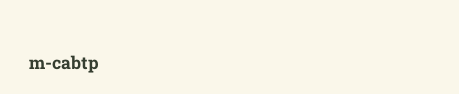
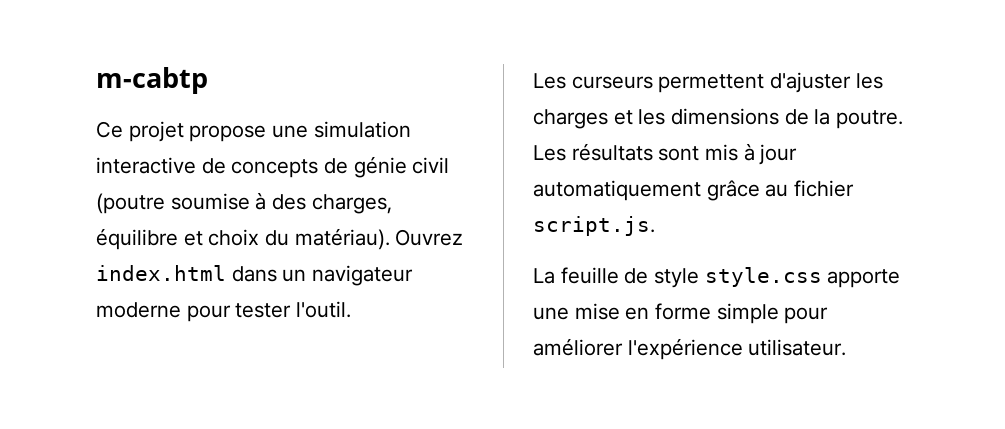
+ Ce projet propose une simulation interactive de concepts de génie civil (poutre soumise à des charges, équilibre et choix du matériau). Ouvrez index.html dans un navigateur moderne pour tester l'outil.
+ Les curseurs permettent d'ajuster les charges et les dimensions de la poutre. Les résultats sont mis à jour automatiquement grâce au fichier script.js.
+ La feuille de style style.css apporte une mise en forme simple pour améliorer l'expérience utilisateur.

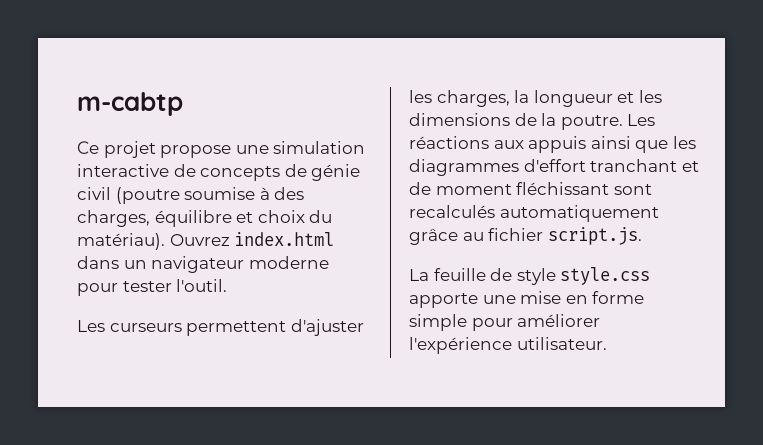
- Les curseurs permettent d'ajuster les charges et les dimensions de la poutre.
+ Les curseurs permettent d'ajuster les charges, la longueur et les dimensions de la poutre.
- Les résultats sont mis à jour automatiquement grâce au fichier script.js.
+ Les réactions aux appuis ainsi que les diagrammes d'effort tranchant et de moment fléchissant sont recalculés automatiquement grâce au fichier script.js.

